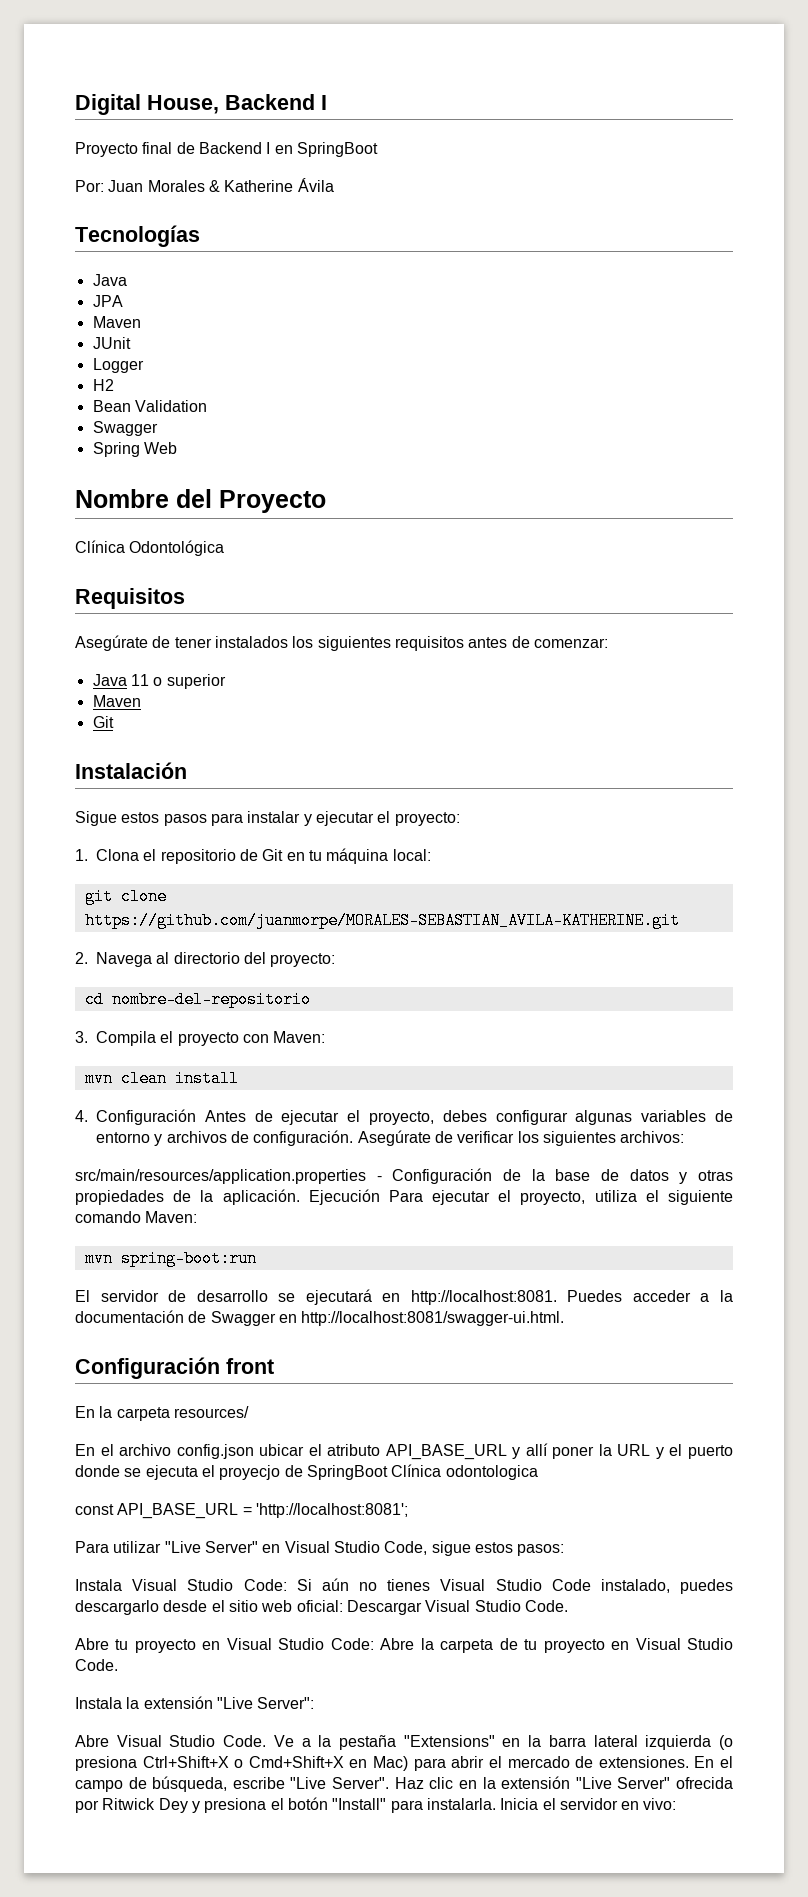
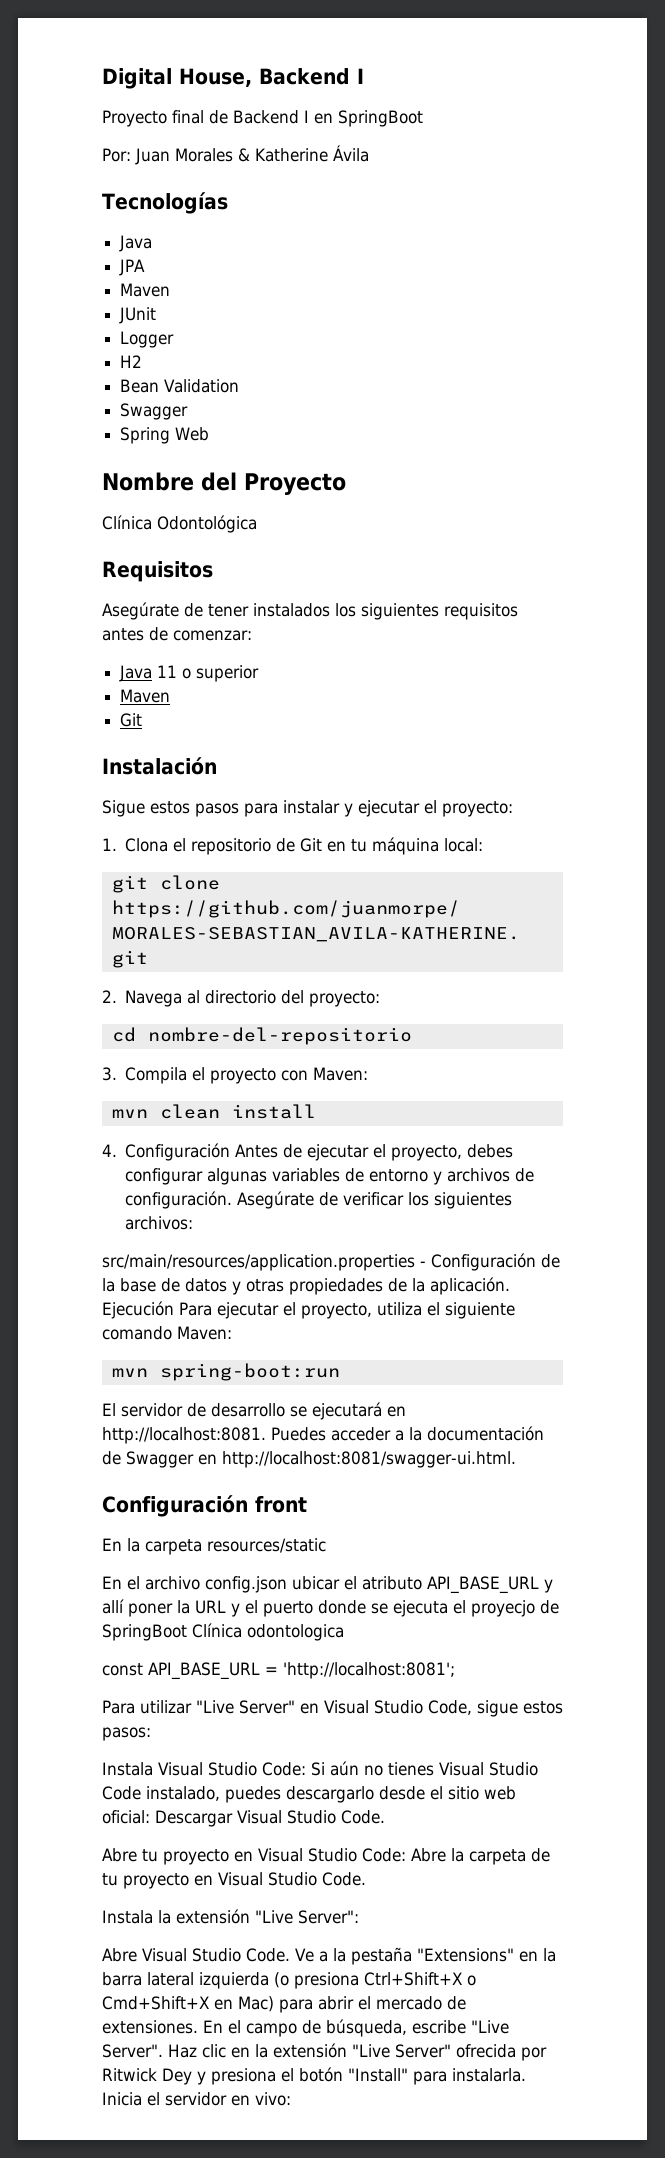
- En la carpeta resources/
+ En la carpeta resources/static

